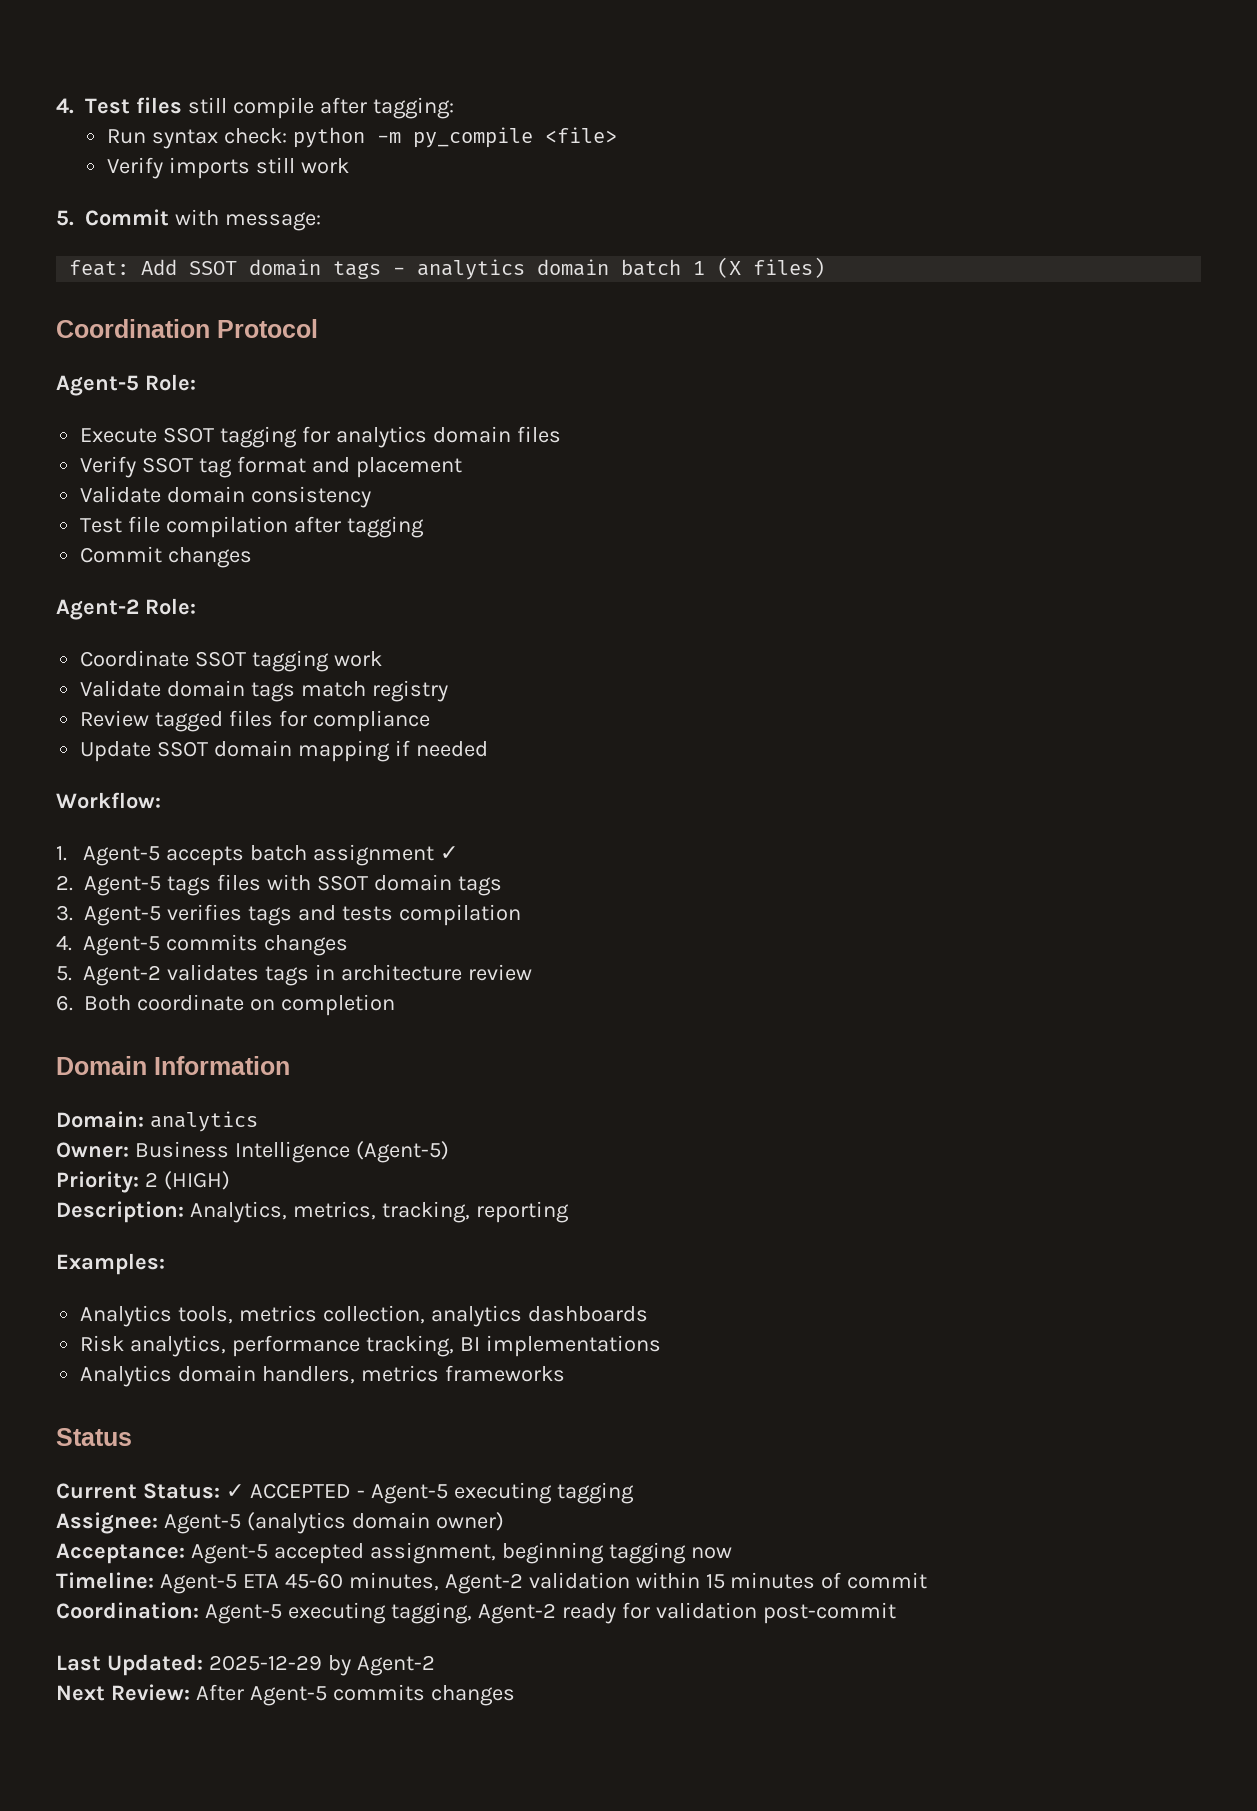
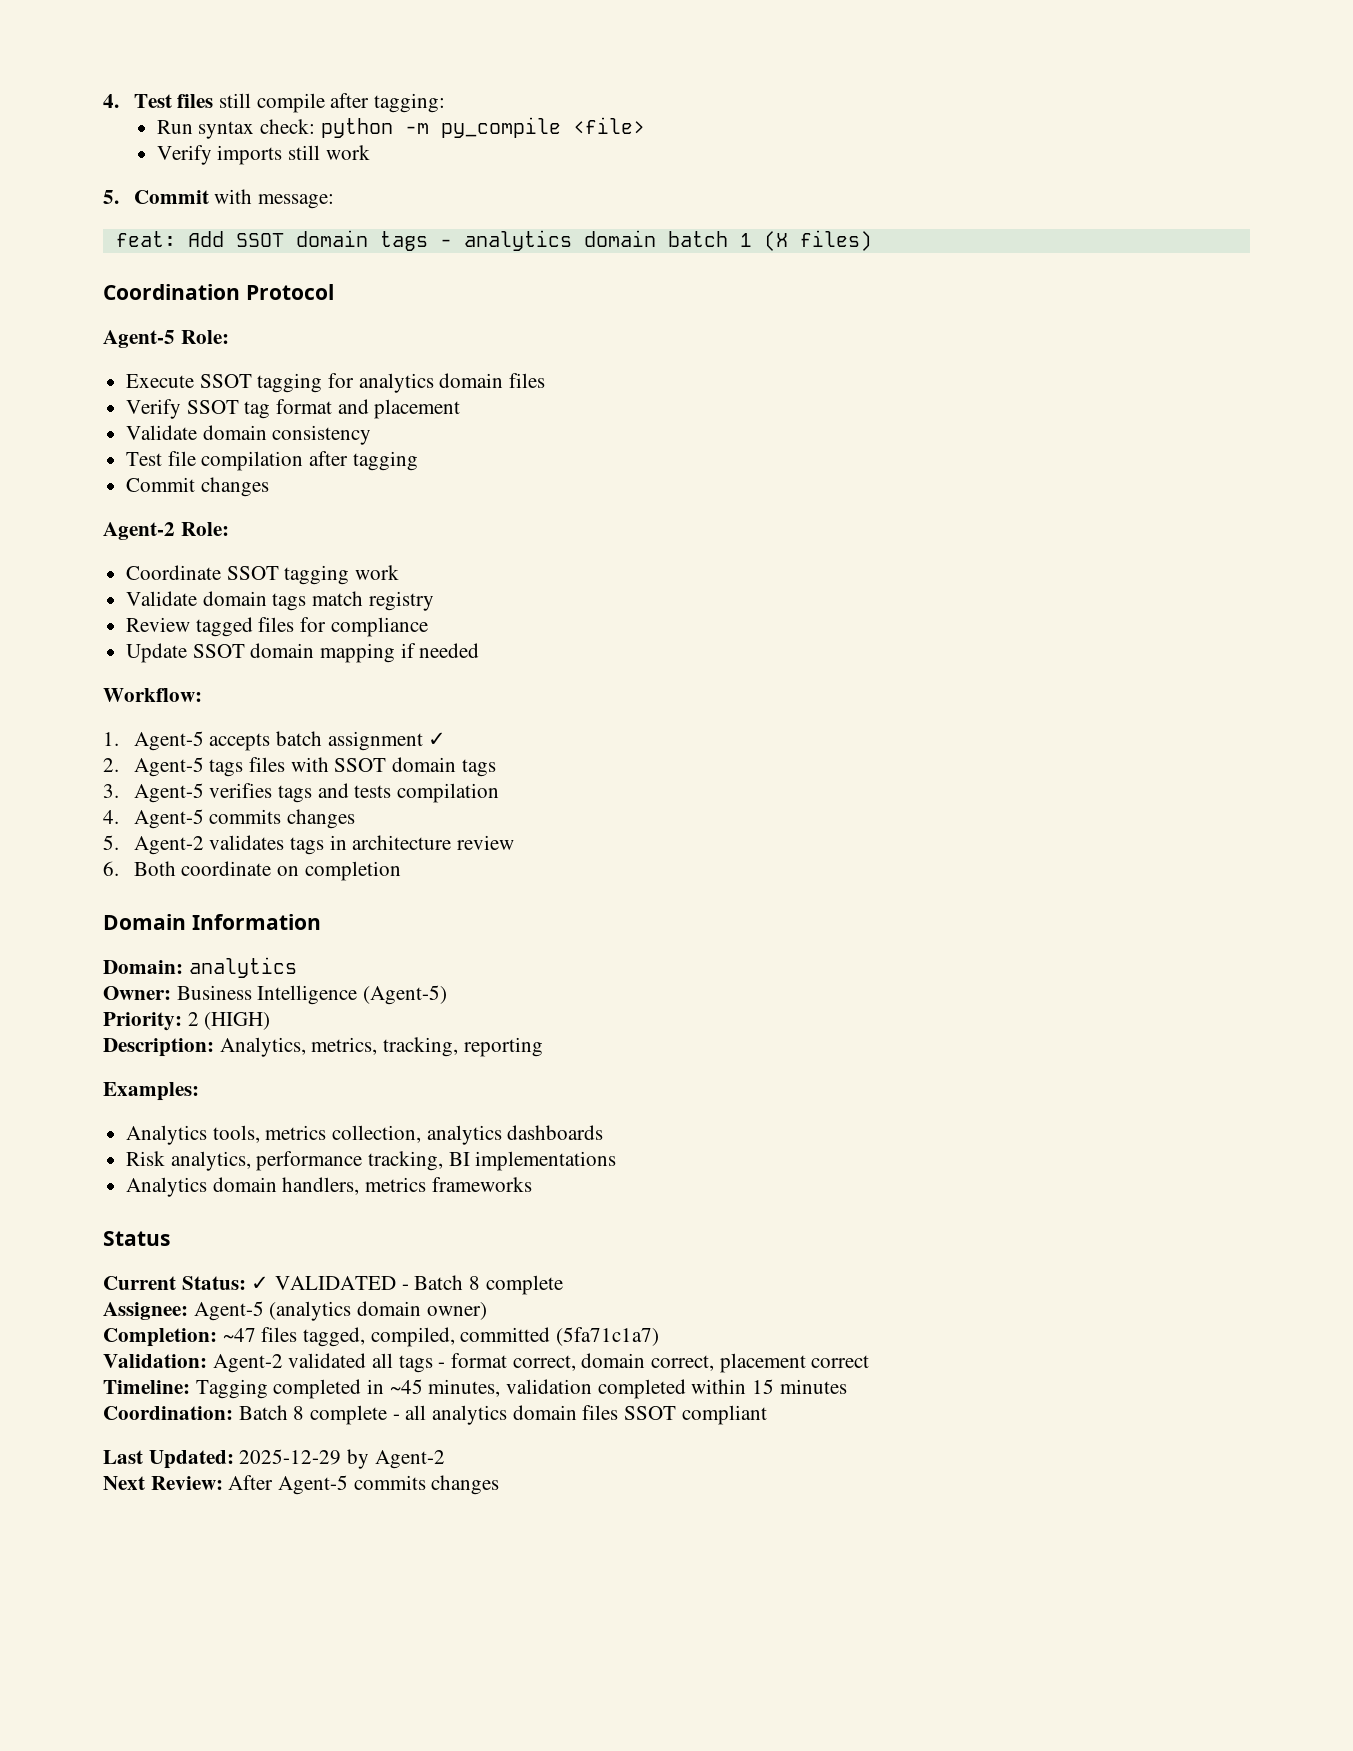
- Current Status: ✓ ACCEPTED - Agent-5 executing tagging
+ Current Status: ✓ VALIDATED - Batch 8 complete
- Acceptance: Agent-5 accepted assignment, beginning tagging now
- Timeline: Agent-5 ETA 45-60 minutes, Agent-2 validation within 15 minutes of commit
+ Completion: ~47 files tagged, compiled, committed (5fa71c1a7)
+ Validation: Agent-2 validated all tags - format correct, domain correct, placement correct
+ Timeline: Tagging completed in ~45 minutes, validation completed within 15 minutes
- Coordination: Agent-5 executing tagging, Agent-2 ready for validation post-commit
+ Coordination: Batch 8 complete - all analytics domain files SSOT compliant

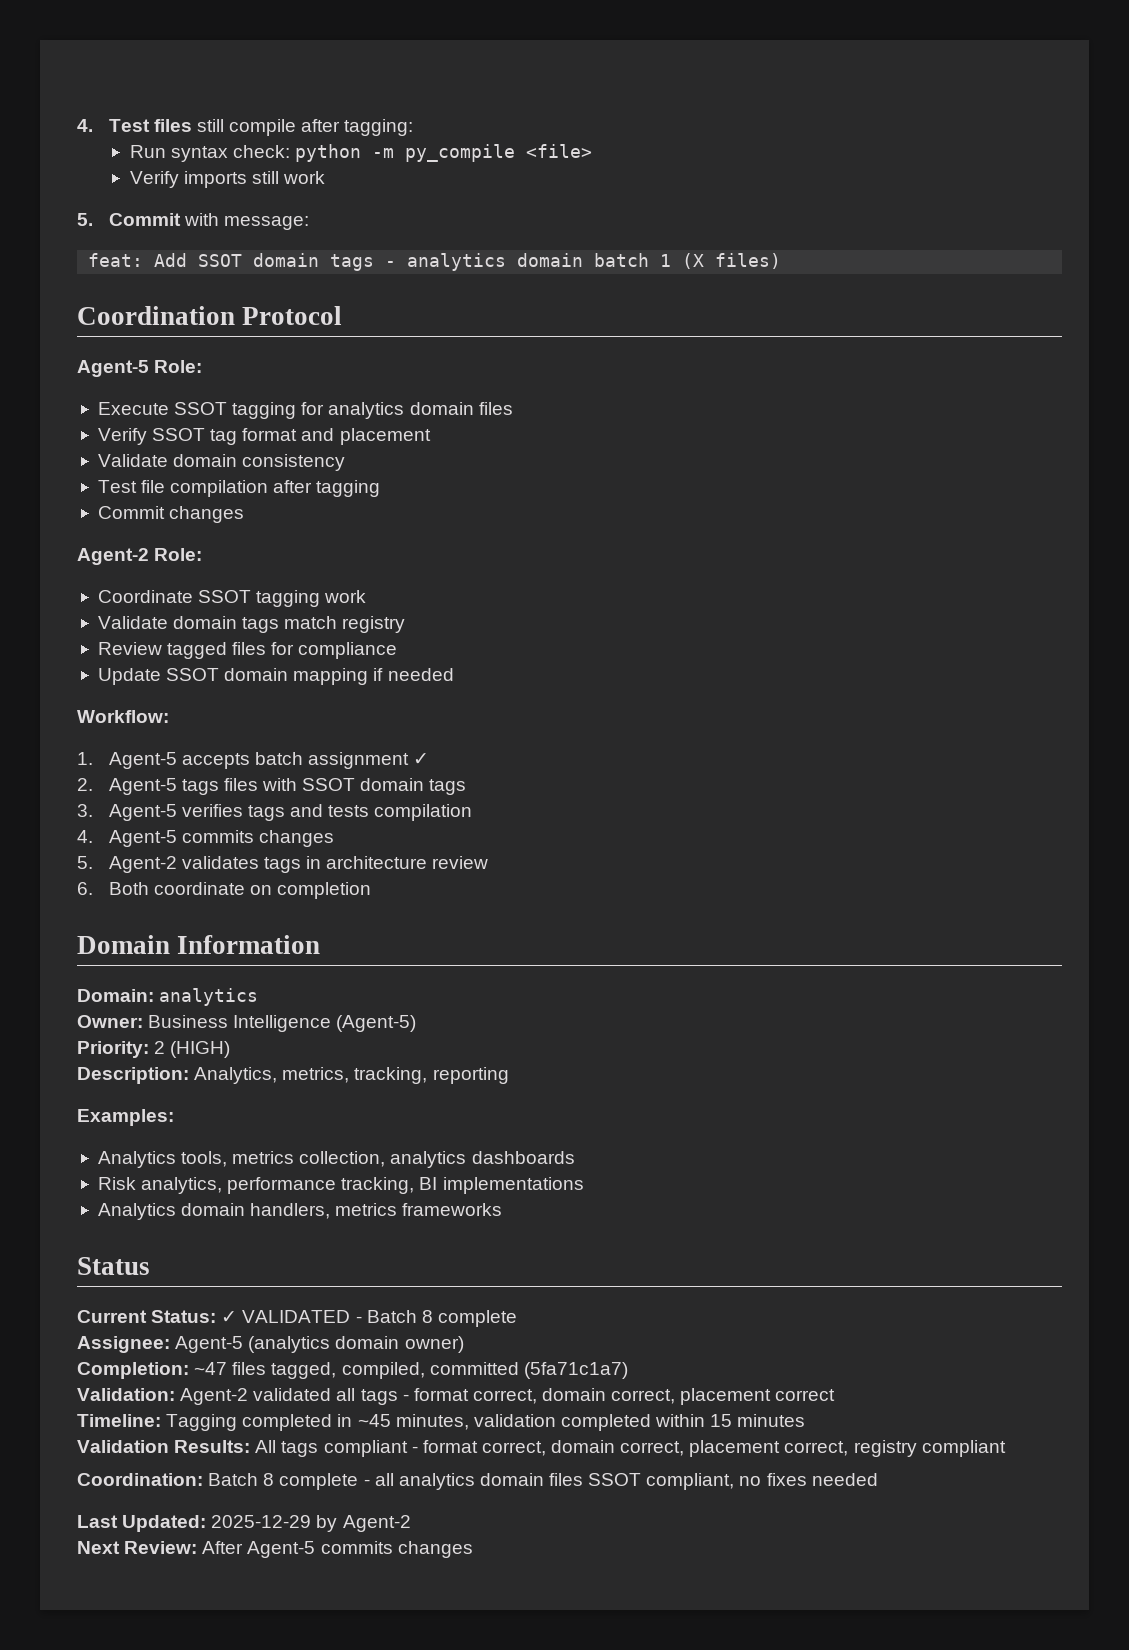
+ Validation Results: All tags compliant - format correct, domain correct, placement correct, registry compliant
- Coordination: Batch 8 complete - all analytics domain files SSOT compliant
+ Coordination: Batch 8 complete - all analytics domain files SSOT compliant, no fixes needed

